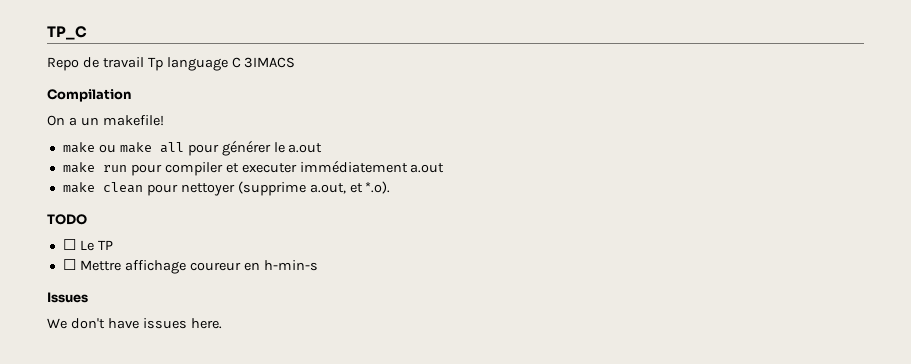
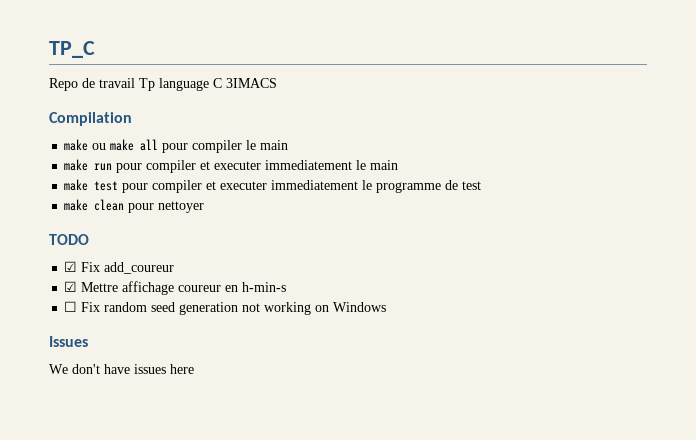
- On a un makefile!
- make ou make all pour générer le a.out
+ make ou make all pour compiler le main
- make run pour compiler et executer immédiatement a.out
- make clean pour nettoyer (supprime a.out, et *.o).
+ make run pour compiler et executer immediatement le main
+ make test pour compiler et executer immediatement le programme de test
+ make clean pour nettoyer
  TODO
- ☐ Le TP
- ☐ Mettre affichage coureur en h-min-s
+ ☑ Fix add_coureur
+ ☑ Mettre affichage coureur en h-min-s
+ ☐ Fix random seed generation not working on Windows
- We don't have issues here.
+ We don't have issues here

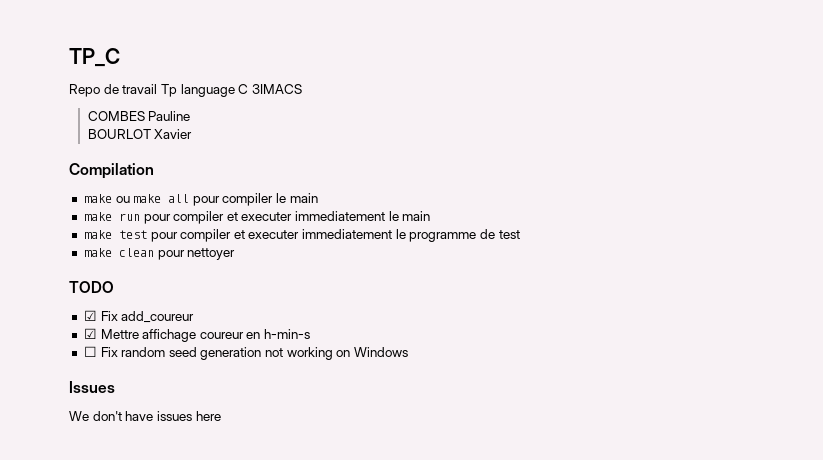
+ COMBES Pauline
+ BOURLOT Xavier

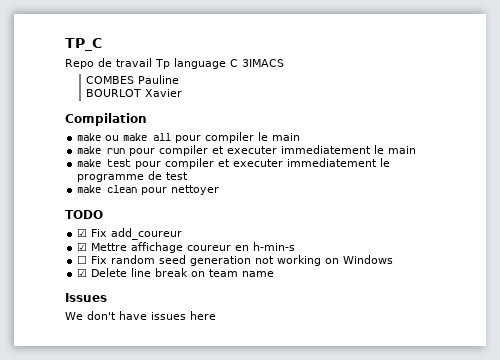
+ ☑ Delete line break on team name

